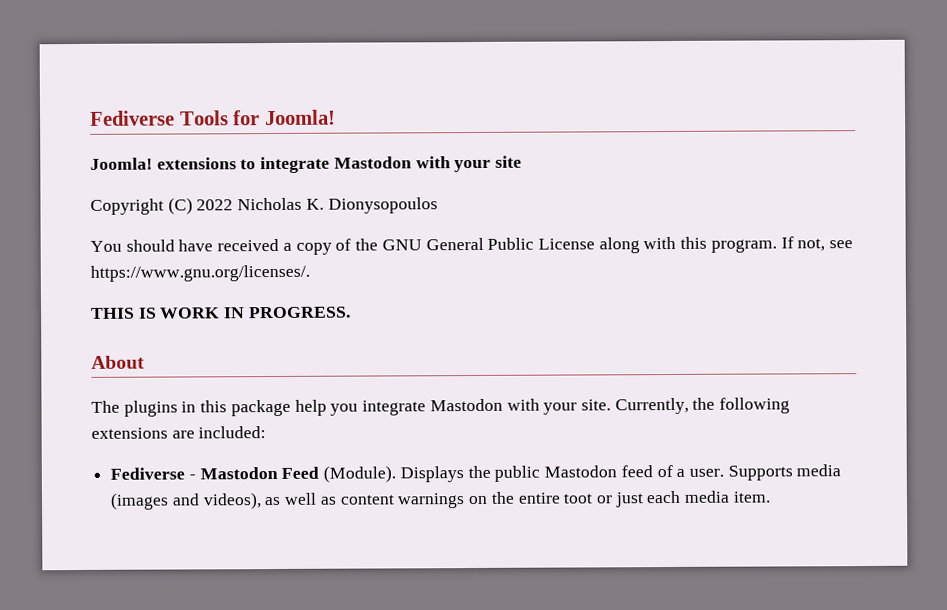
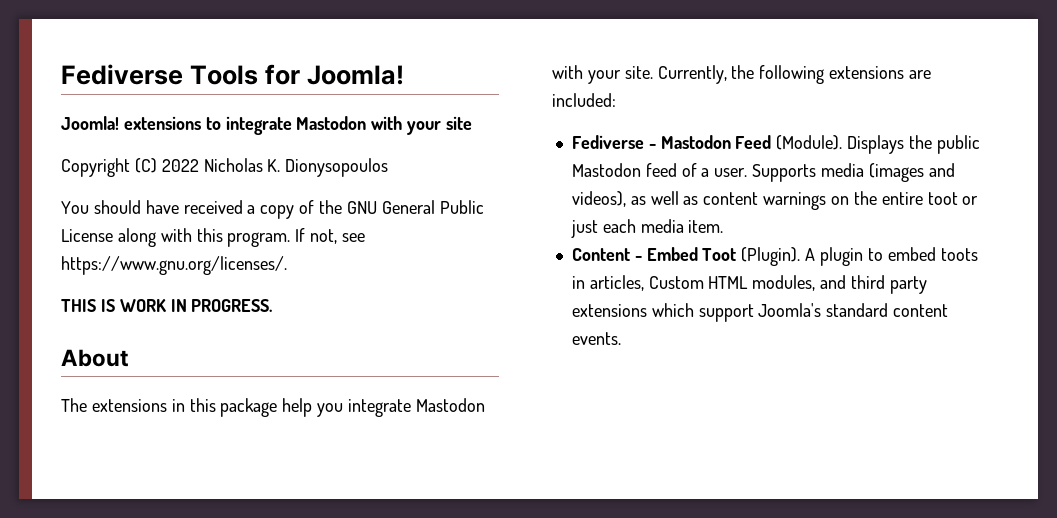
- The plugins in this package help you integrate Mastodon with your site.
+ The extensions in this package help you integrate Mastodon with your site.
+ Content - Embed Toot (Plugin). A plugin to embed toots in articles, Custom HTML modules, and third party extensions which support Joomla's standard content events.

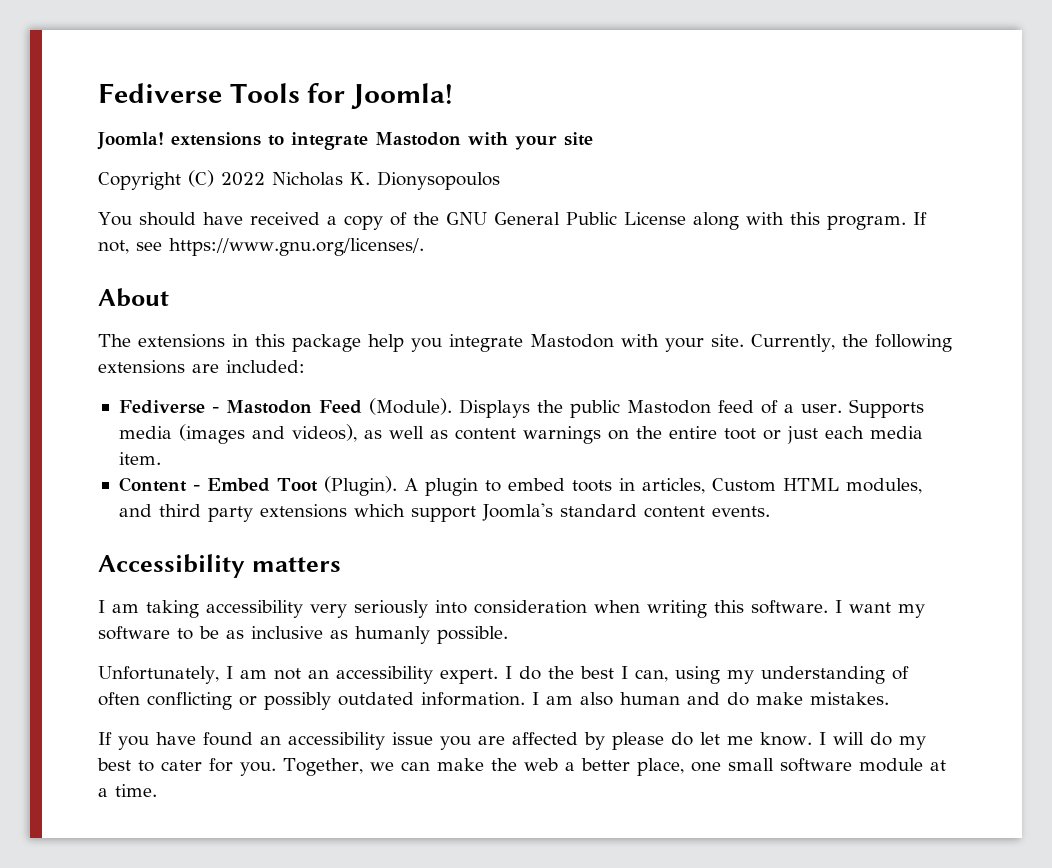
- THIS IS WORK IN PROGRESS.
+ Accessibility matters
+ I am taking accessibility very seriously into consideration when writing this software. I want my software to be as inclusive as humanly possible.
+ Unfortunately, I am not an accessibility expert. I do the best I can, using my understanding of often conflicting or possibly outdated information. I am also human and do make mistakes.
+ If you have found an accessibility issue you are affected by please do let me know. I will do my best to cater for you. Together, we can make the web a better place, one small software module at a time.

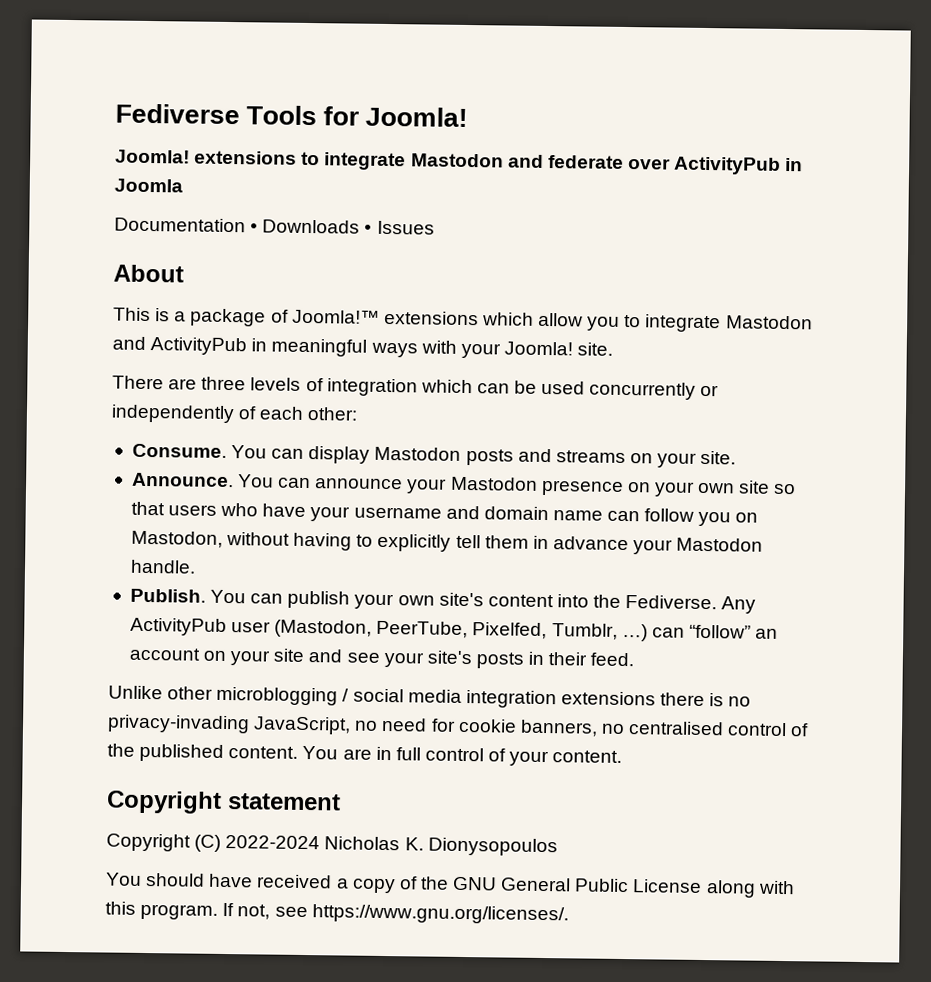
- Joomla! extensions to integrate Mastodon with your site
+ Joomla! extensions to integrate Mastodon and federate over ActivityPub in Joomla
+ Documentation • Downloads • Issues
+ About
+ This is a package of Joomla!™ extensions which allow you to integrate Mastodon and ActivityPub in meaningful ways with your Joomla! site.
+ There are three levels of integration which can be used concurrently or independently of each other:
+ Consume. You can display Mastodon posts and streams on your site.
+ Announce. You can announce your Mastodon presence on your own site so that users who have your username and domain name can follow you on Mastodon, without having to explicitly tell them in advance your Mastodon handle.
+ Publish. You can publish your own site's content into the Fediverse. Any ActivityPub user (Mastodon, PeerTube, Pixelfed, Tumblr, …) can “follow” an account on your site and see your site's posts in their feed.
+ Unlike other microblogging / social media integration extensions there is no privacy-invading JavaScript, no need for cookie banners, no centralised control of the published content. You are in full control of your content.
+ Copyright statement
- Copyright (C) 2022 Nicholas K. Dionysopoulos
+ Copyright (C) 2022-2024 Nicholas K. Dionysopoulos
- About
- The extensions in this package help you integrate Mastodon with your site. Currently, the following extensions are included:
- Fediverse - Mastodon Feed (Module). Displays the public Mastodon feed of a user. Supports media (images and videos), as well as content warnings on the entire toot or just each media item.
- Content - Embed Toot (Plugin). A plugin to embed toots in articles, Custom HTML modules, and third party extensions which support Joomla's standard content events.
- Accessibility matters
- I am taking accessibility very seriously into consideration when writing this software. I want my software to be as inclusive as humanly possible.
- Unfortunately, I am not an accessibility expert. I do the best I can, using my understanding of often conflicting or possibly outdated information. I am also human and do make mistakes.
- If you have found an accessibility issue you are affected by please do let me know. I will do my best to cater for you. Together, we can make the web a better place, one small software module at a time.

